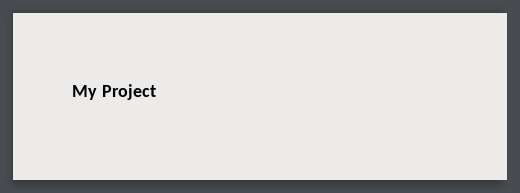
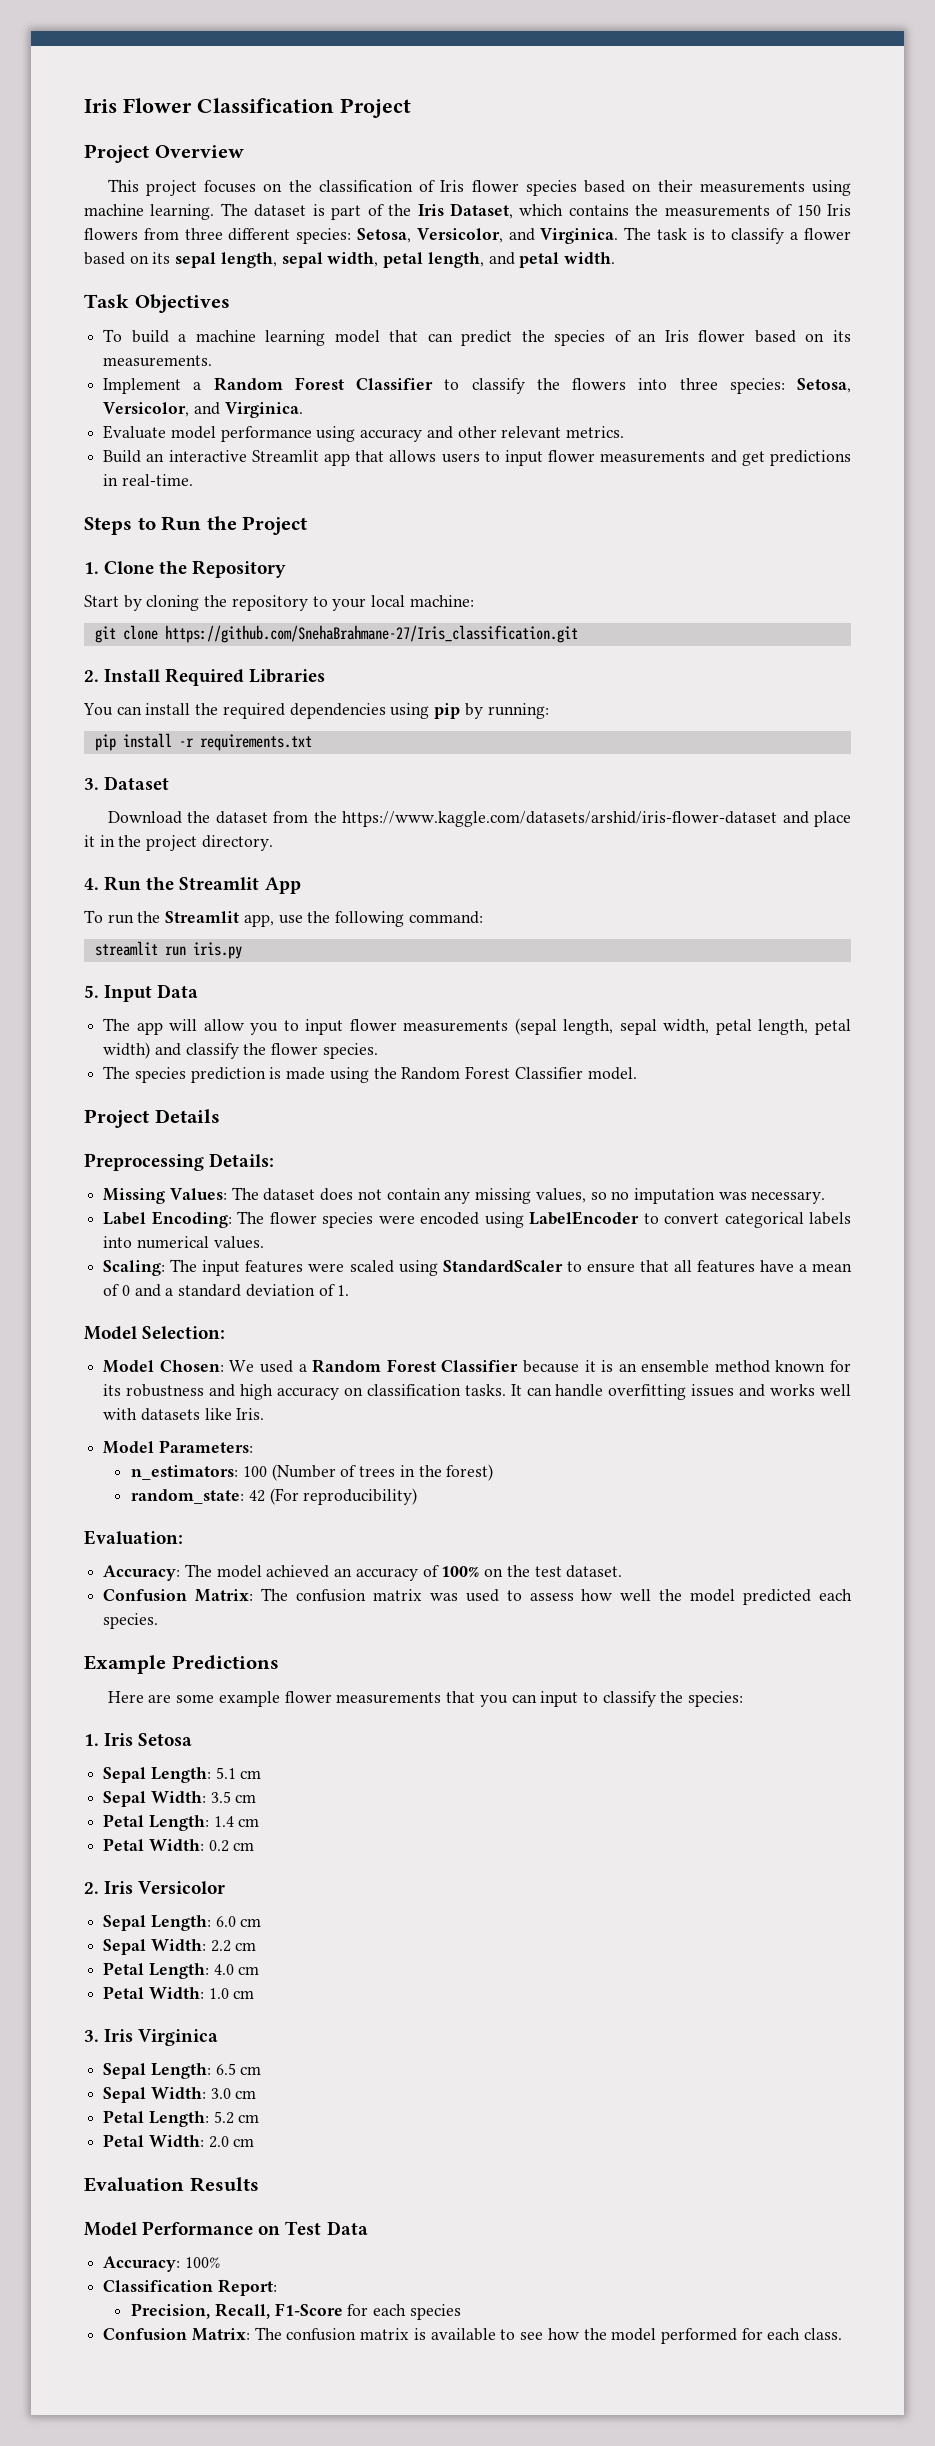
- My Project
+ Iris Flower Classification Project
+ Project Overview
+ This project focuses on the classification of Iris flower species based on their measurements using machine learning. The dataset is part of the Iris Dataset, which contains the measurements of 150 Iris flowers from three different species: Setosa, Versicolor, and Virginica. The task is to classify a flower based on its sepal length, sepal width, petal length, and petal width.
+ Task Objectives
+ To build a machine learning model that can predict the species of an Iris flower based on its measurements.
+ Implement a Random Forest Classifier to classify the flowers into three species: Setosa, Versicolor, and Virginica.
+ Evaluate model performance using accuracy and other relevant metrics.
+ Build an interactive Streamlit app that allows users to input flower measurements and get predictions in real-time.
+ Steps to Run the Project
+ 1. Clone the Repository
+ Start by cloning the repository to your local machine:
+ git clone https://github.com/SnehaBrahmane-27/Iris_classification.git
+ 2. Install Required Libraries
+ You can install the required dependencies using pip by running:
+ pip install -r requirements.txt
+ 3. Dataset
+ Download the dataset from the https://www.kaggle.com/datasets/arshid/iris-flower-dataset and place it in the project directory.
+ 4. Run the Streamlit App
+ To run the Streamlit app, use the following command:
+ streamlit run iris.py
+ 5. Input Data
+ The app will allow you to input flower measurements (sepal length, sepal width, petal length, petal width) and classify the flower species.
+ The species prediction is made using the Random Forest Classifier model.
+ Project Details
+ Preprocessing Details:
+ Missing Values: The dataset does not contain any missing values, so no imputation was necessary.
+ Label Encoding: The flower species were encoded using LabelEncoder to convert categorical labels into numerical values.
+ Scaling: The input features were scaled using StandardScaler to ensure that all features have a mean of 0 and a standard deviation of 1.
+ Model Selection:
+ Model Chosen: We used a Random Forest Classifier because it is an ensemble method known for its robustness and high accuracy on classification tasks. It can handle overfitting issues and works well with datasets like Iris.
+ Model Parameters:
+ n_estimators: 100 (Number of trees in the forest)
+ random_state: 42 (For reproducibility)
+ Evaluation:
+ Accuracy: The model achieved an accuracy of 100% on the test dataset.
+ Confusion Matrix: The confusion matrix was used to assess how well the model predicted each species.
+ Example Predictions
+ Here are some example flower measurements that you can input to classify the species:
+ 1. Iris Setosa
+ Sepal Length: 5.1 cm
+ Sepal Width: 3.5 cm
+ Petal Length: 1.4 cm
+ Petal Width: 0.2 cm
+ 2. Iris Versicolor
+ Sepal Length: 6.0 cm
+ Sepal Width: 2.2 cm
+ Petal Length: 4.0 cm
+ Petal Width: 1.0 cm
+ 3. Iris Virginica
+ Sepal Length: 6.5 cm
+ Sepal Width: 3.0 cm
+ Petal Length: 5.2 cm
+ Petal Width: 2.0 cm
+ Evaluation Results
+ Model Performance on Test Data
+ Accuracy: 100%
+ Classification Report:
+ Precision, Recall, F1-Score for each species
+ Confusion Matrix: The confusion matrix is available to see how the model performed for each class.

